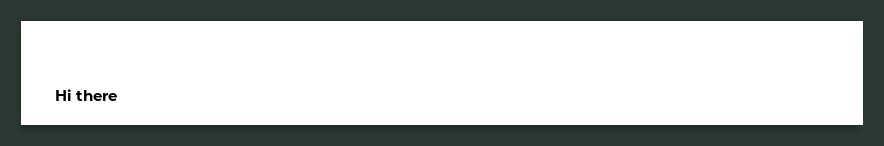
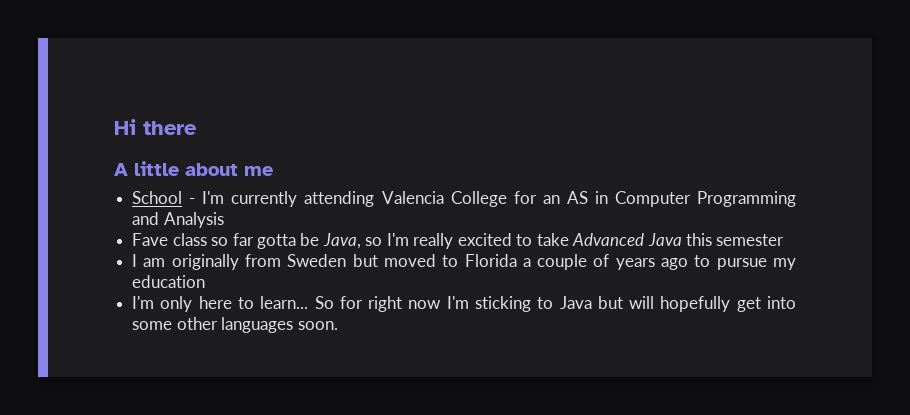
+ A little about me
+ School - I'm currently attending Valencia College for an AS in Computer Programming and Analysis
+ Fave class so far gotta be Java, so I'm really excited to take Advanced Java this semester
+ I am originally from Sweden but moved to Florida a couple of years ago to pursue my education
+ I'm only here to learn... So for right now I'm sticking to Java but will hopefully get into some other languages soon.

